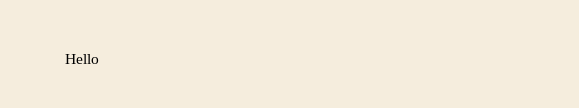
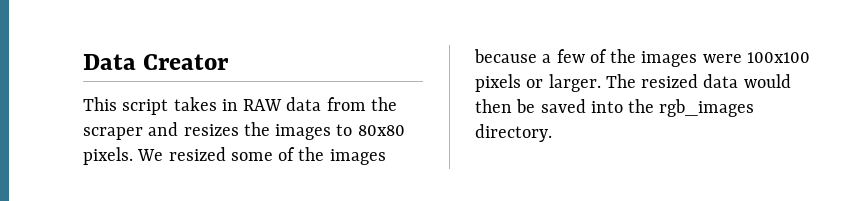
- Hello
+ Data Creator
+ This script takes in RAW data from the scraper and resizes the images to 80x80 pixels. We resized some of the images because a few of the images were 100x100 pixels or larger. The resized data would then be saved into the rgb_images directory.

